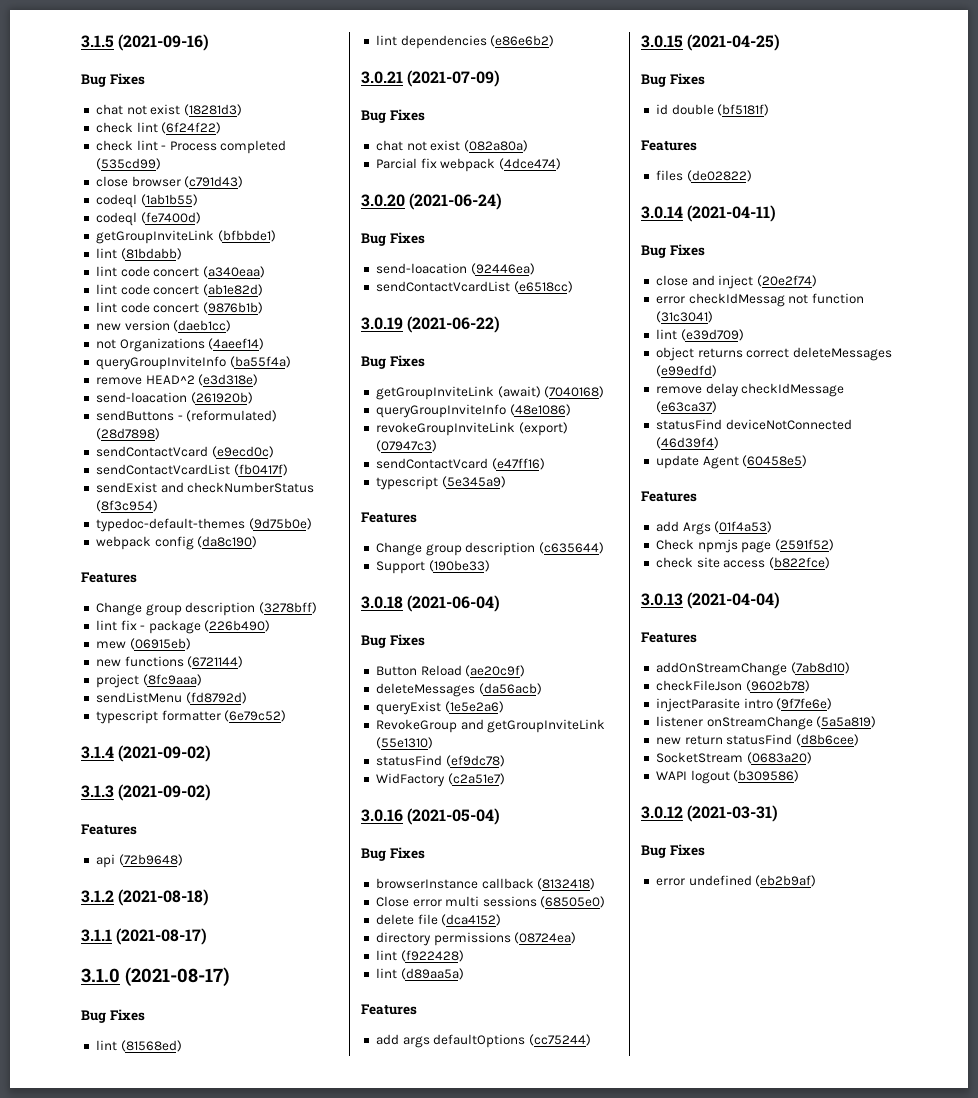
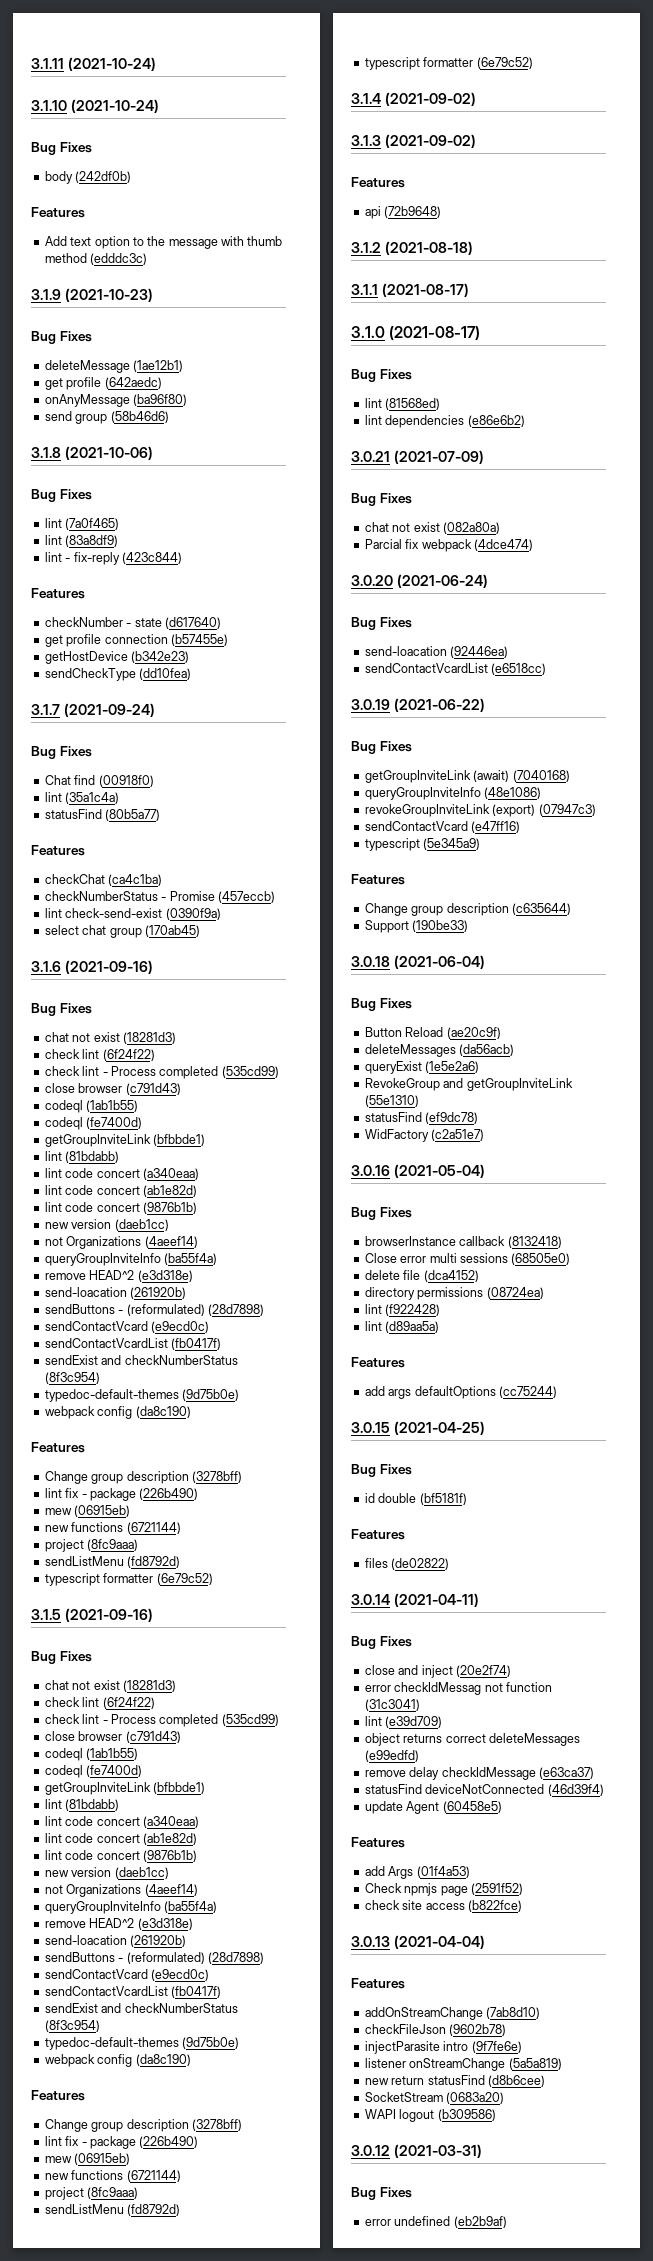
+ 3.1.11 (2021-10-24)
+ 3.1.10 (2021-10-24)
+ Bug Fixes
+ body (242df0b)
+ Features
+ Add text option to the message with thumb method (edddc3c)
+ 3.1.9 (2021-10-23)
+ Bug Fixes
+ deleteMessage (1ae12b1)
+ get profile (642aedc)
+ onAnyMessage (ba96f80)
+ send group (58b46d6)
+ 3.1.8 (2021-10-06)
+ Bug Fixes
+ lint (7a0f465)
+ lint (83a8df9)
+ lint - fix-reply (423c844)
+ Features
+ checkNumber - state (d617640)
+ get profile connection (b57455e)
+ getHostDevice (b342e23)
+ sendCheckType (dd10fea)
+ 3.1.7 (2021-09-24)
+ Bug Fixes
+ Chat find (00918f0)
+ lint (35a1c4a)
+ statusFind (80b5a77)
+ Features
+ checkChat (ca4c1ba)
+ checkNumberStatus - Promise (457eccb)
+ lint check-send-exist (0390f9a)
+ select chat group (170ab45)
+ 3.1.6 (2021-09-16)
+ Bug Fixes
+ chat not exist (18281d3)
+ check lint (6f24f22)
+ check lint - Process completed (535cd99)
+ close browser (c791d43)
+ codeql (1ab1b55)
+ codeql (fe7400d)
+ getGroupInviteLink (bfbbde1)
+ lint (81bdabb)
+ lint code concert (a340eaa)
+ lint code concert (ab1e82d)
+ lint code concert (9876b1b)
+ new version (daeb1cc)
+ not Organizations (4aeef14)
+ queryGroupInviteInfo (ba55f4a)
+ remove HEAD^2 (e3d318e)
+ send-loacation (261920b)
+ sendButtons - (reformulated) (28d7898)
+ sendContactVcard (e9ecd0c)
+ sendContactVcardList (fb0417f)
+ sendExist and checkNumberStatus (8f3c954)
+ typedoc-default-themes (9d75b0e)
+ webpack config (da8c190)
+ Features
+ Change group description (3278bff)
+ lint fix - package (226b490)
+ mew (06915eb)
+ new functions (6721144)
+ project (8fc9aaa)
+ sendListMenu (fd8792d)
+ typescript formatter (6e79c52)

